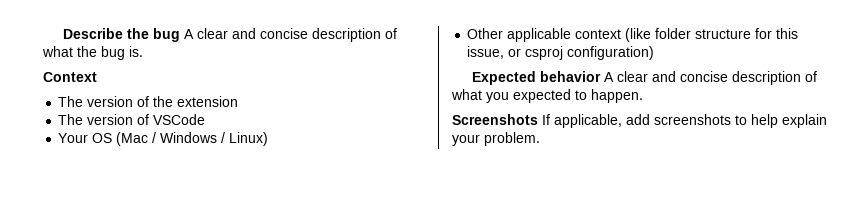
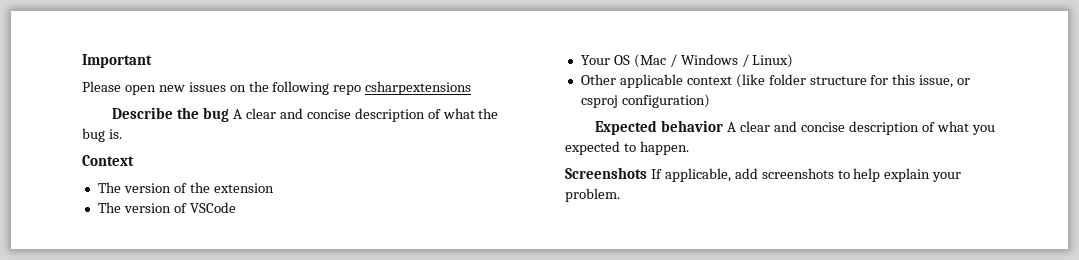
+ Important
+ Please open new issues on the following repo csharpextensions

